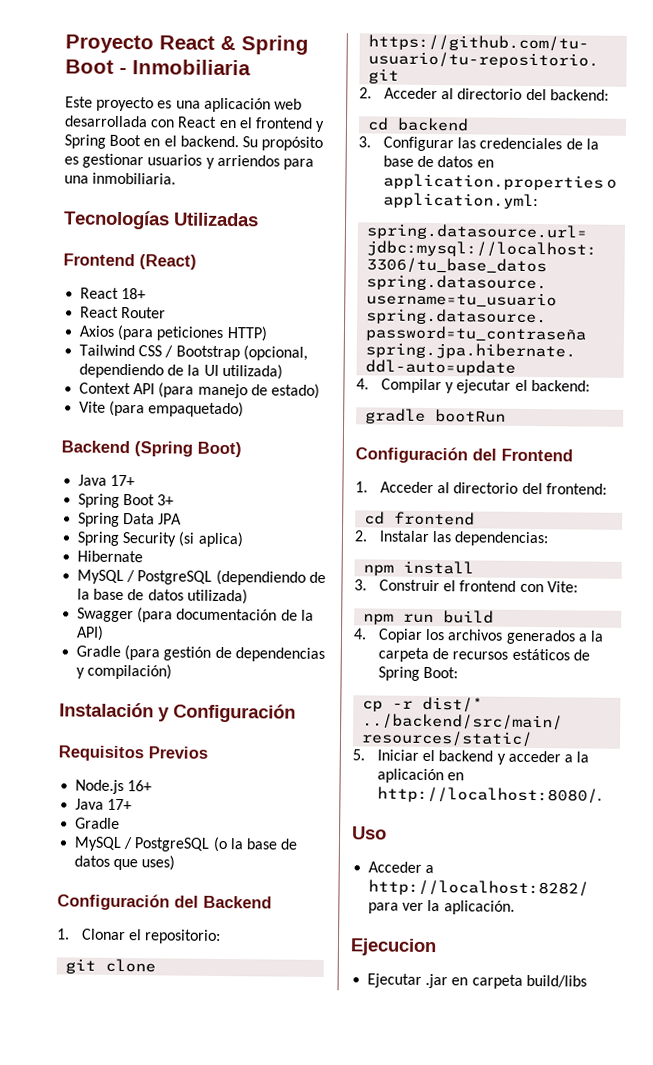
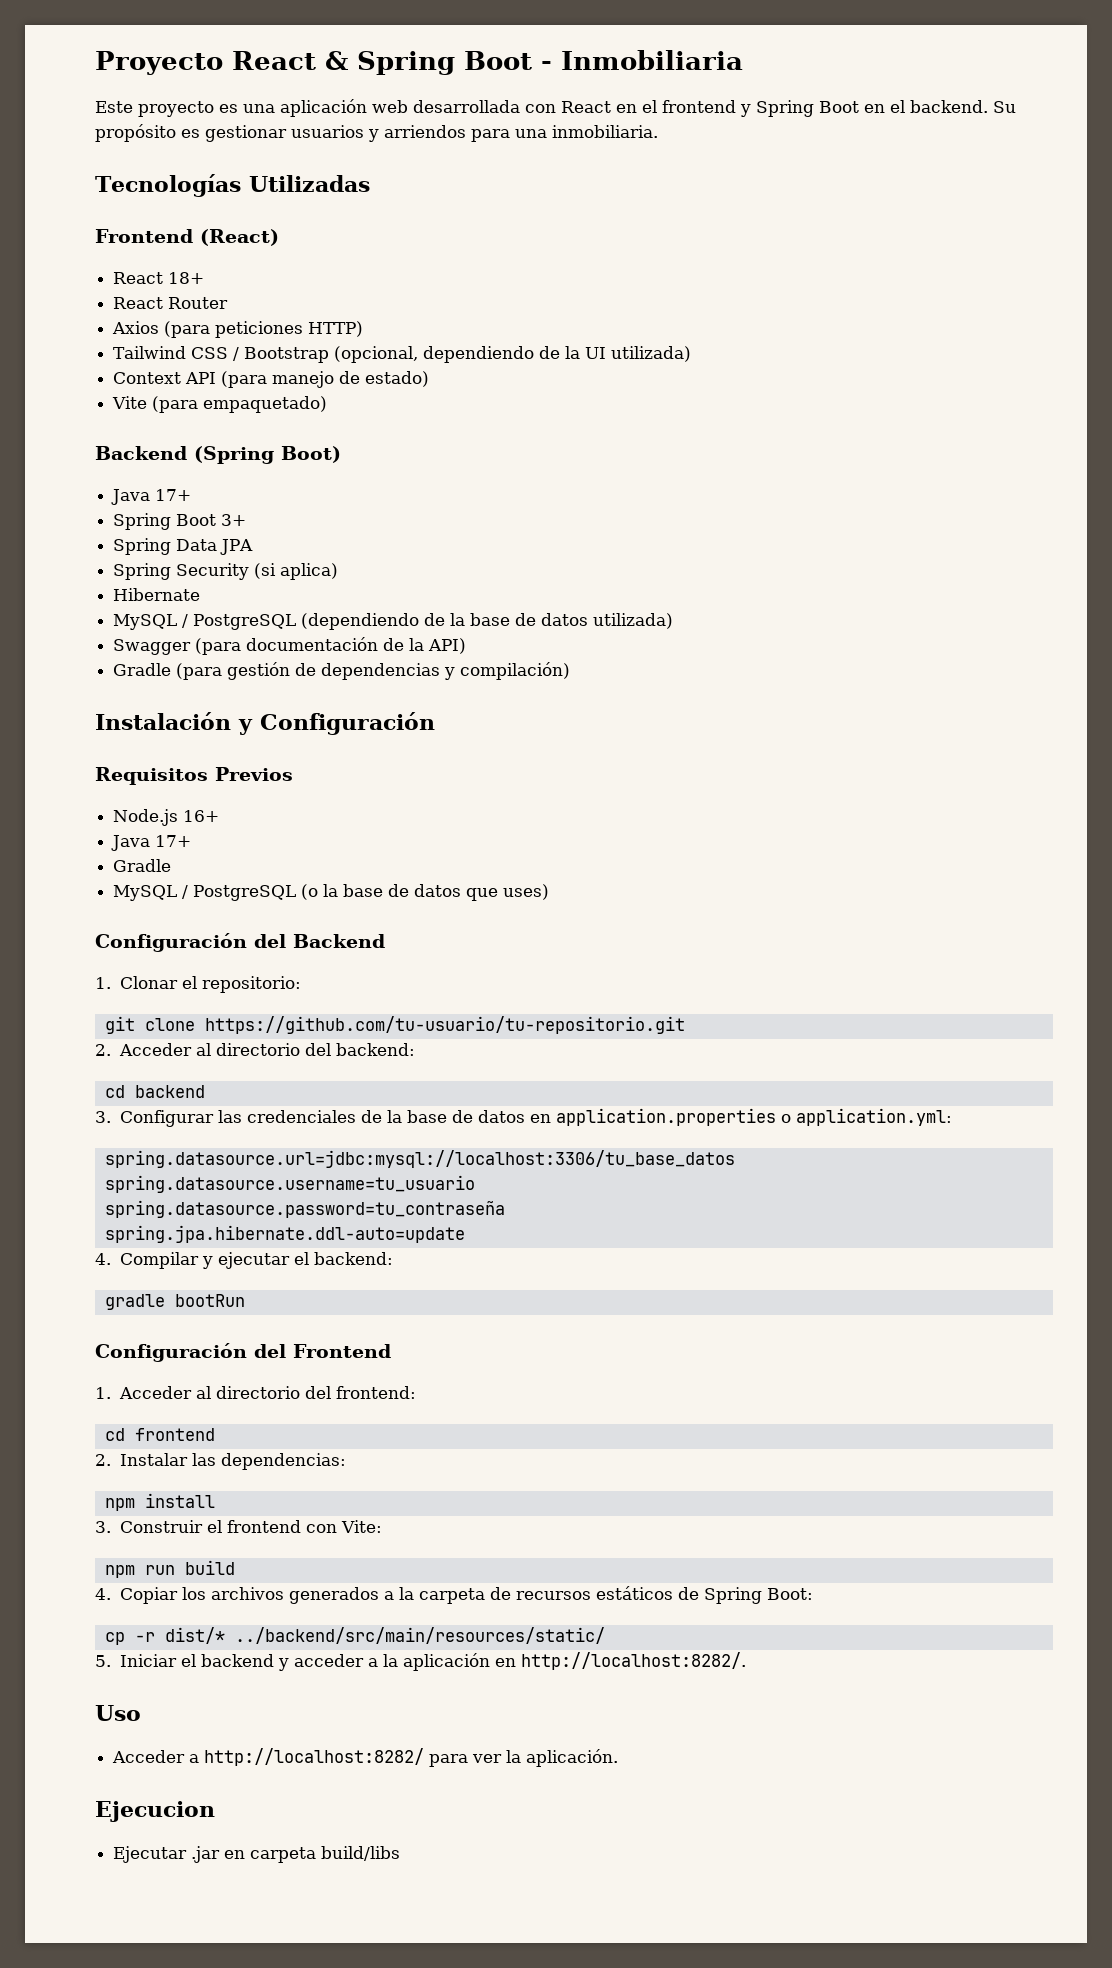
- 5. Iniciar el backend y acceder a la aplicación en http://localhost:8080/.
+ 5. Iniciar el backend y acceder a la aplicación en http://localhost:8282/.

